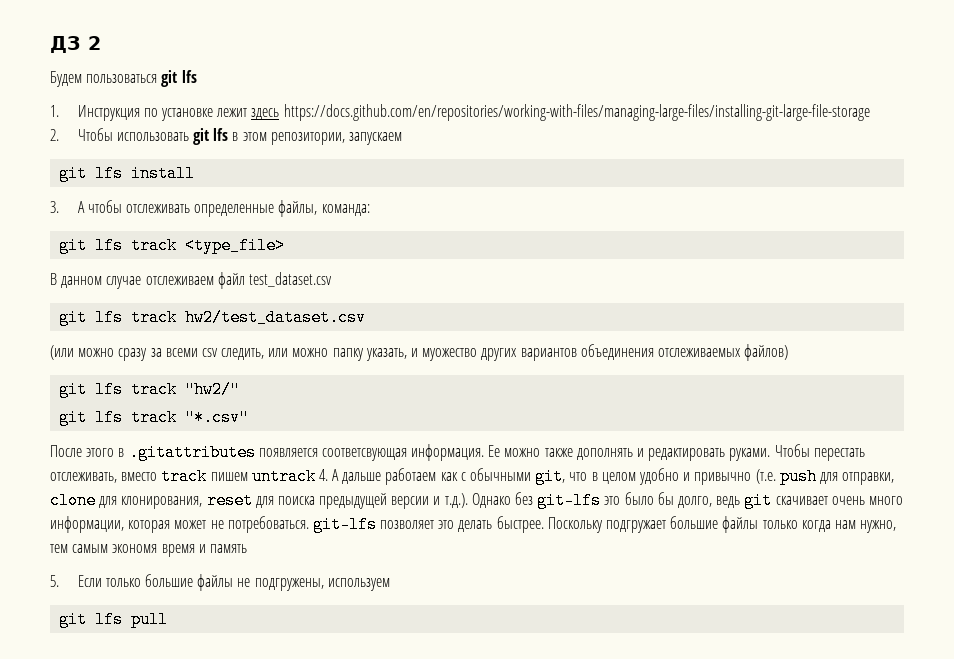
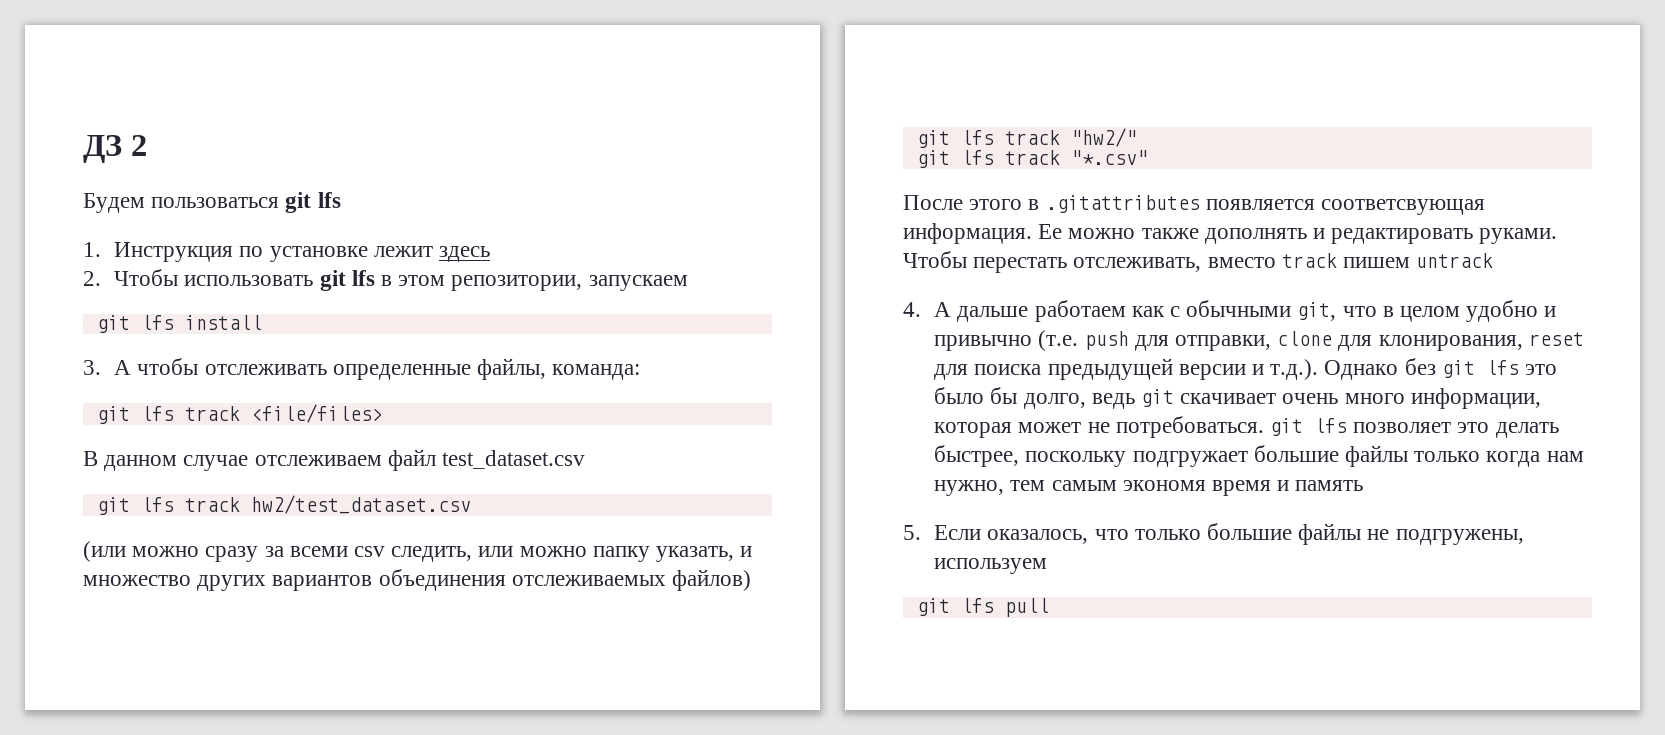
- 1. Инструкция по установке лежит здесь https://docs.github.com/en/repositories/working-with-files/managing-large-files/installing-git-large-file-storage
+ 1. Инструкция по установке лежит здесь
- git lfs track <type_file>
+ git lfs track <file/files>
- (или можно сразу за всеми csv следить, или можно папку указать, и мyожество других вариантов объединения отслеживаемых файлов)
+ (или можно сразу за всеми csv следить, или можно папку указать, и множество других вариантов объединения отслеживаемых файлов)
- Чтобы перестать отслеживать, вместо track пишем untrack 4. А дальше работаем как с обычными git, что в целом удобно и привычно (т.е. push для отправки, clone для клонирования, reset для поиска предыдущей версии и т.д.). Однако без git-lfs это было бы долго, ведь git скачивает очень много информации, которая может не потребоваться. git-lfs позволяет это делать быстрее. Поскольку подгружает большие файлы только когда нам нужно, тем самым экономя время и память
+ Чтобы перестать отслеживать, вместо track пишем untrack
+ 4. А дальше работаем как с обычными git, что в целом удобно и привычно (т.е. push для отправки, clone для клонирования, reset для поиска предыдущей версии и т.д.). Однако без git lfs это было бы долго, ведь git скачивает очень много информации, которая может не потребоваться. git lfs позволяет это делать быстрее, поскольку подгружает большие файлы только когда нам нужно, тем самым экономя время и память
- 5. Если только большие файлы не подгружены, используем
+ 5. Если оказалось, что только большие файлы не подгружены, используем

